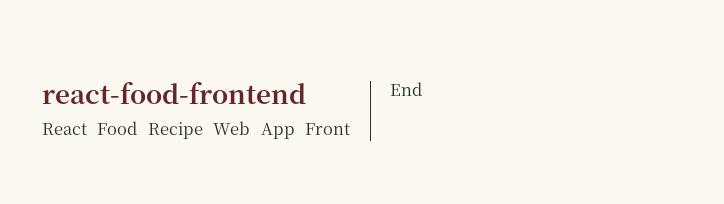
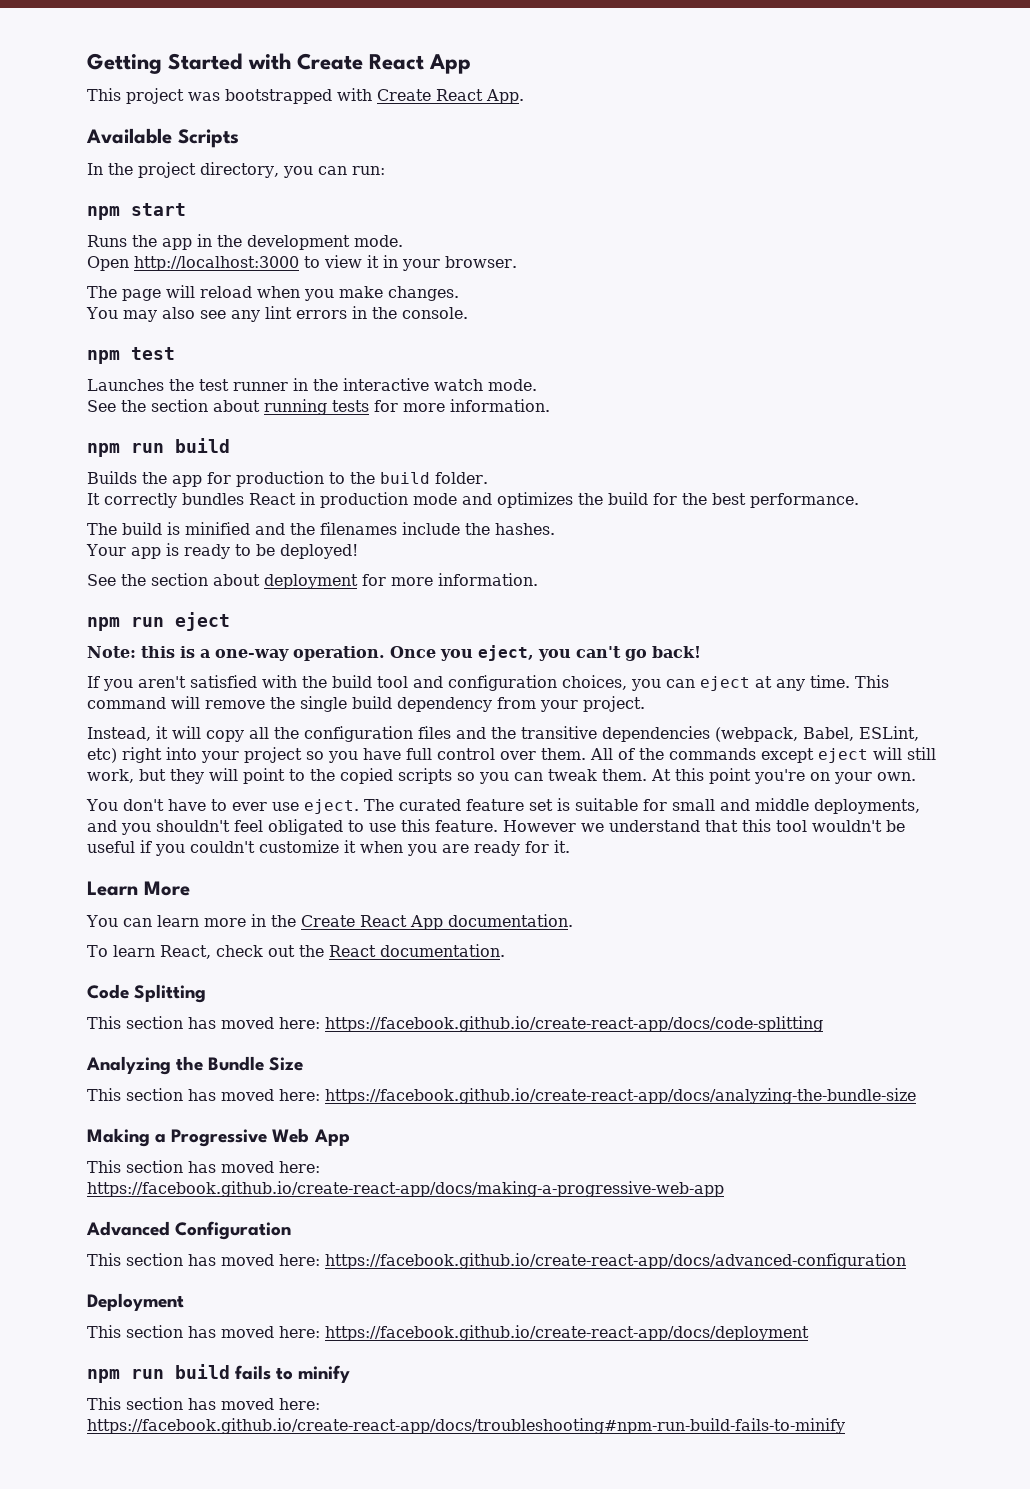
- react-food-frontend
- React Food Recipe Web App Front End
+ Getting Started with Create React App
+ This project was bootstrapped with Create React App.
+ Available Scripts
+ In the project directory, you can run:
+ npm start
+ Runs the app in the development mode.
+ Open http://localhost:3000 to view it in your browser.
+ The page will reload when you make changes.
+ You may also see any lint errors in the console.
+ npm test
+ Launches the test runner in the interactive watch mode.
+ See the section about running tests for more information.
+ npm run build
+ Builds the app for production to the build folder.
+ It correctly bundles React in production mode and optimizes the build for the best performance.
+ The build is minified and the filenames include the hashes.
+ Your app is ready to be deployed!
+ See the section about deployment for more information.
+ npm run eject
+ Note: this is a one-way operation. Once you eject, you can't go back!
+ If you aren't satisfied with the build tool and configuration choices, you can eject at any time. This command will remove the single build dependency from your project.
+ Instead, it will copy all the configuration files and the transitive dependencies (webpack, Babel, ESLint, etc) right into your project so you have full control over them. All of the commands except eject will still work, but they will point to the copied scripts so you can tweak them. At this point you're on your own.
+ You don't have to ever use eject. The curated feature set is suitable for small and middle deployments, and you shouldn't feel obligated to use this feature. However we understand that this tool wouldn't be useful if you couldn't customize it when you are ready for it.
+ Learn More
+ You can learn more in the Create React App documentation.
+ To learn React, check out the React documentation.
+ Code Splitting
+ This section has moved here: https://facebook.github.io/create-react-app/docs/code-splitting
+ Analyzing the Bundle Size
+ This section has moved here: https://facebook.github.io/create-react-app/docs/analyzing-the-bundle-size
+ Making a Progressive Web App
+ This section has moved here: https://facebook.github.io/create-react-app/docs/making-a-progressive-web-app
+ Advanced Configuration
+ This section has moved here: https://facebook.github.io/create-react-app/docs/advanced-configuration
+ Deployment
+ This section has moved here: https://facebook.github.io/create-react-app/docs/deployment
+ npm run build fails to minify
+ This section has moved here: https://facebook.github.io/create-react-app/docs/troubleshooting#npm-run-build-fails-to-minify

